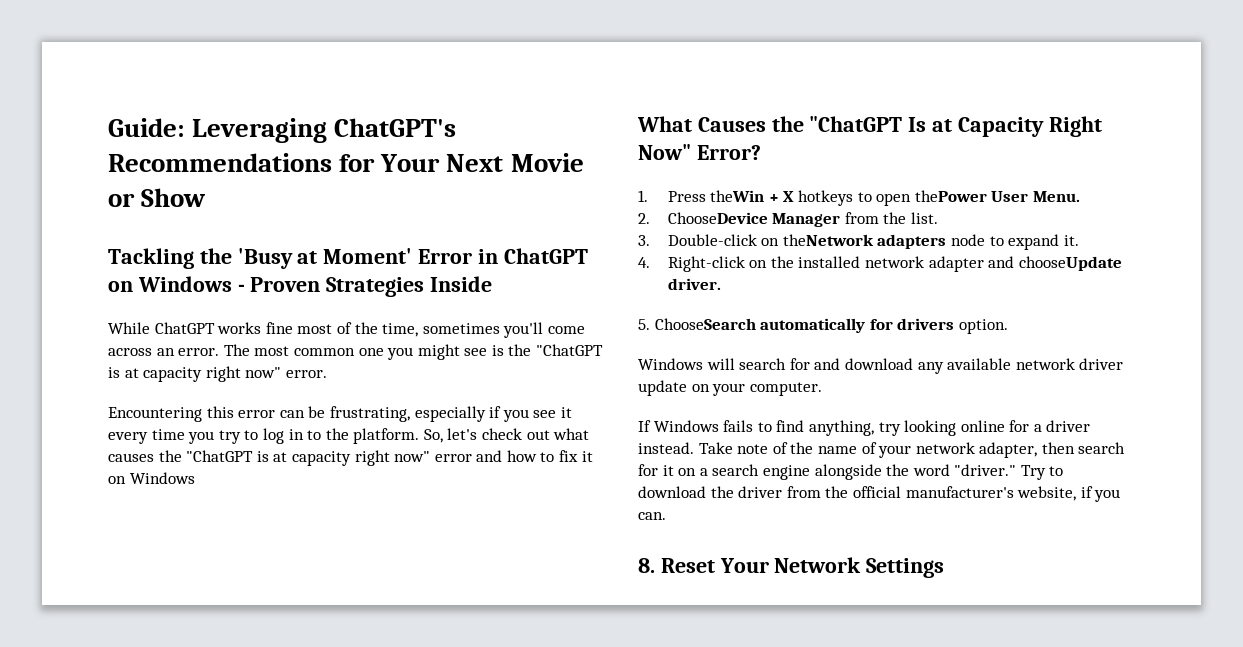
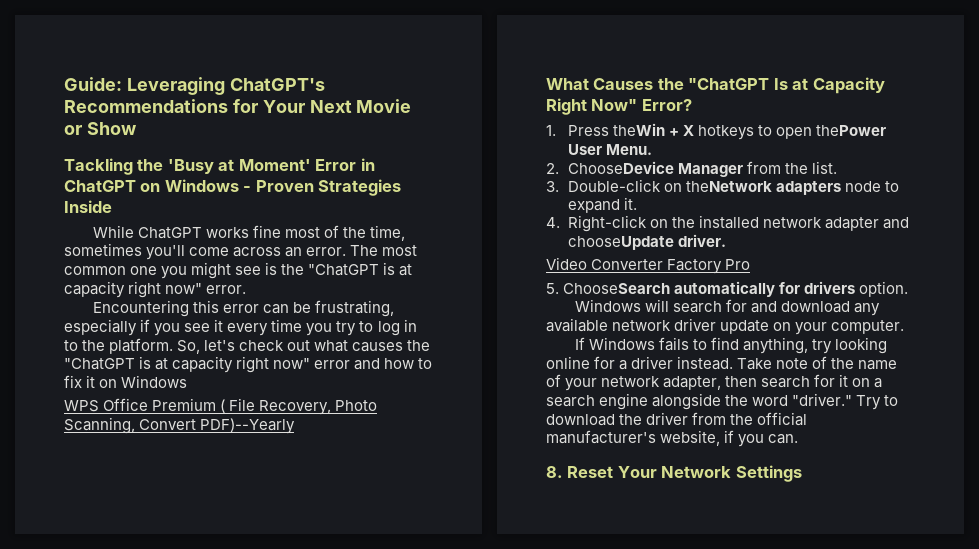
+ WPS Office Premium ( File Recovery, Photo Scanning, Convert PDF)--Yearly
+ Video Converter Factory Pro

